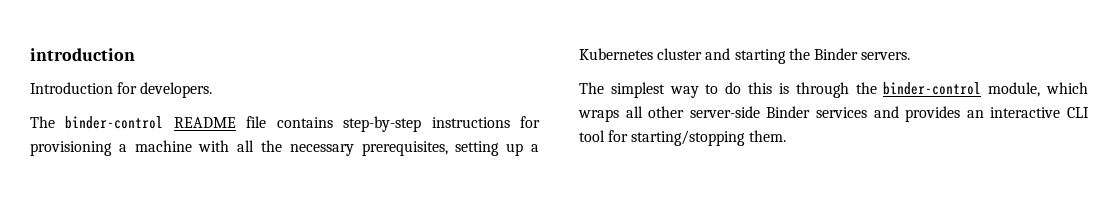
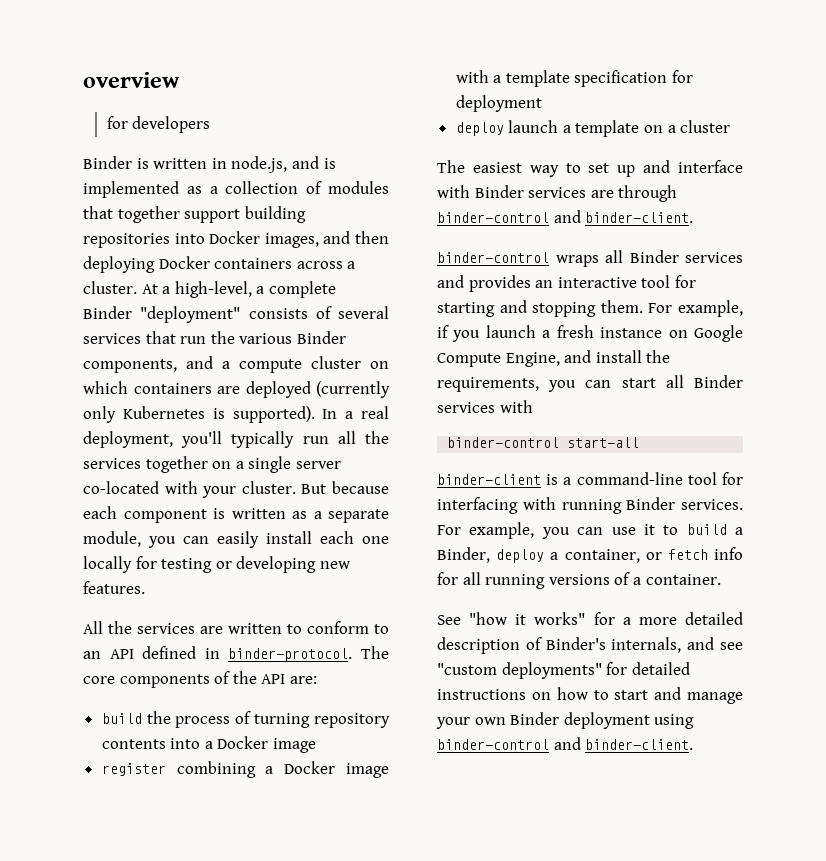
- introduction
- Introduction for developers.
- The binder-control README file contains step-by-step instructions for provisioning a machine with all the necessary prerequisites, setting up a Kubernetes cluster and starting the Binder servers.
- The simplest way to do this is through the binder-control module, which wraps all other server-side Binder services and provides an interactive CLI tool for starting/stopping them.
+ overview
+ for developers
+ Binder is written in node.js, and is implemented as a collection of modules that together support building repositories into Docker images, and then deploying Docker containers across a cluster. At a high-level, a complete Binder "deployment" consists of several services that run the various Binder components, and a compute cluster on which containers are deployed (currently only Kubernetes is supported). In a real deployment, you'll typically run all the services together on a single server co-located with your cluster. But because each component is written as a separate module, you can easily install each one locally for testing or developing new features.
+ All the services are written to conform to an API defined in binder-protocol. The core components of the API are:
+ build the process of turning repository contents into a Docker image
+ register combining a Docker image with a template specification for deployment
+ deploy launch a template on a cluster
+ The easiest way to set up and interface with Binder services are through binder-control and binder-client.
+ binder-control wraps all Binder services and provides an interactive tool for starting and stopping them. For example, if you launch a fresh instance on Google Compute Engine, and install the requirements, you can start all Binder services with
+ binder-control start-all
+ binder-client is a command-line tool for interfacing with running Binder services. For example, you can use it to build a Binder, deploy a container, or fetch info for all running versions of a container.
+ See "how it works" for a more detailed description of Binder's internals, and see "custom deployments" for detailed instructions on how to start and manage your own Binder deployment using binder-control and binder-client.

